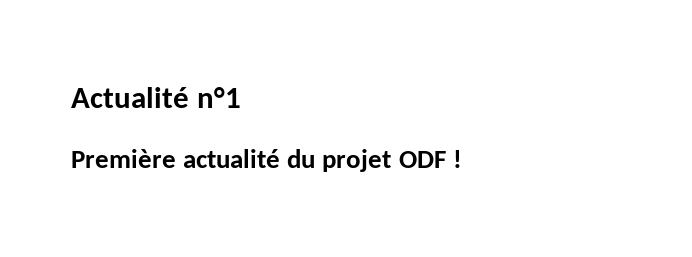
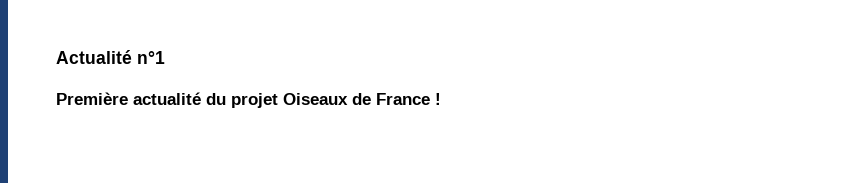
- Première actualité du projet ODF !
+ Première actualité du projet Oiseaux de France !

